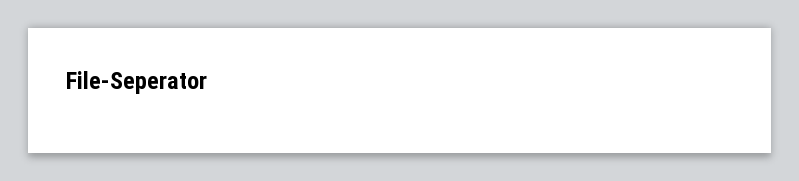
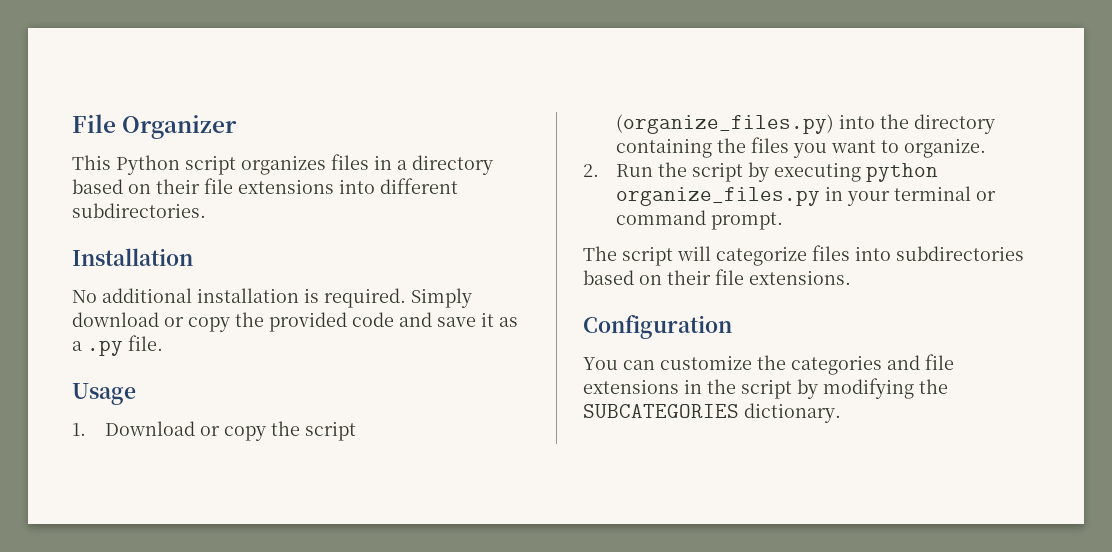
- File-Seperator
+ File Organizer
+ This Python script organizes files in a directory based on their file extensions into different subdirectories.
+ Installation
+ No additional installation is required. Simply download or copy the provided code and save it as a .py file.
+ Usage
+ 1. Download or copy the script (organize_files.py) into the directory containing the files you want to organize.
+ 2. Run the script by executing python organize_files.py in your terminal or command prompt.
+ The script will categorize files into subdirectories based on their file extensions.
+ Configuration
+ You can customize the categories and file extensions in the script by modifying the SUBCATEGORIES dictionary.

